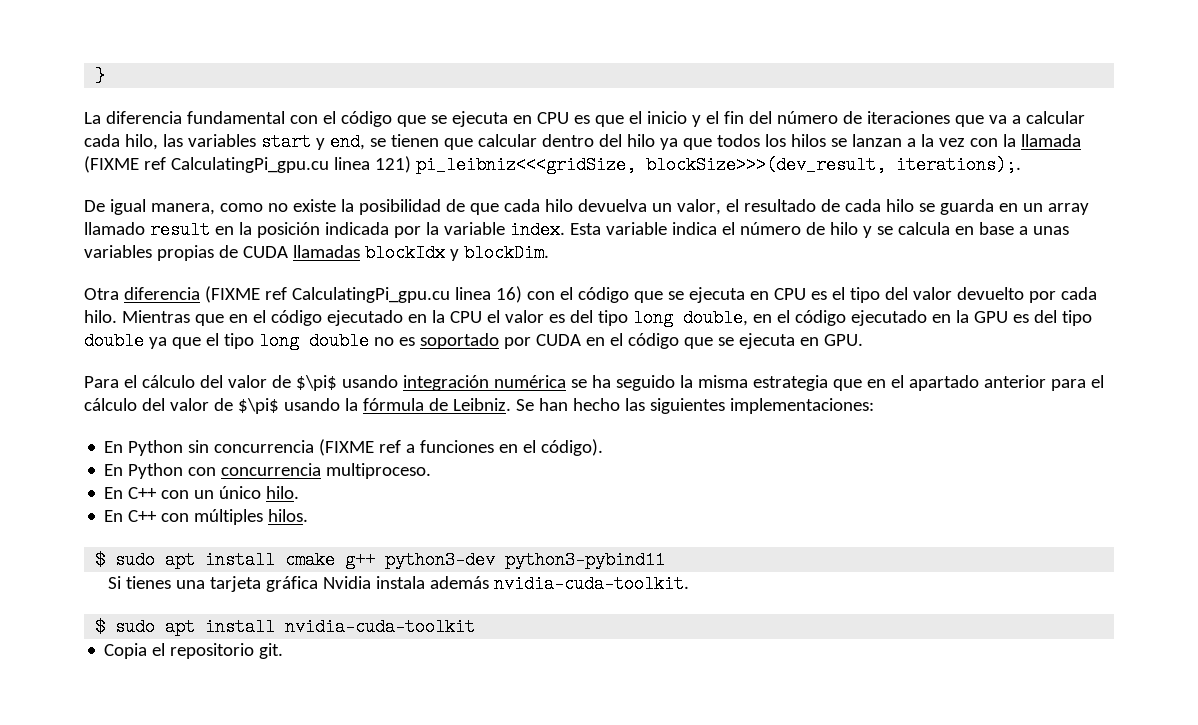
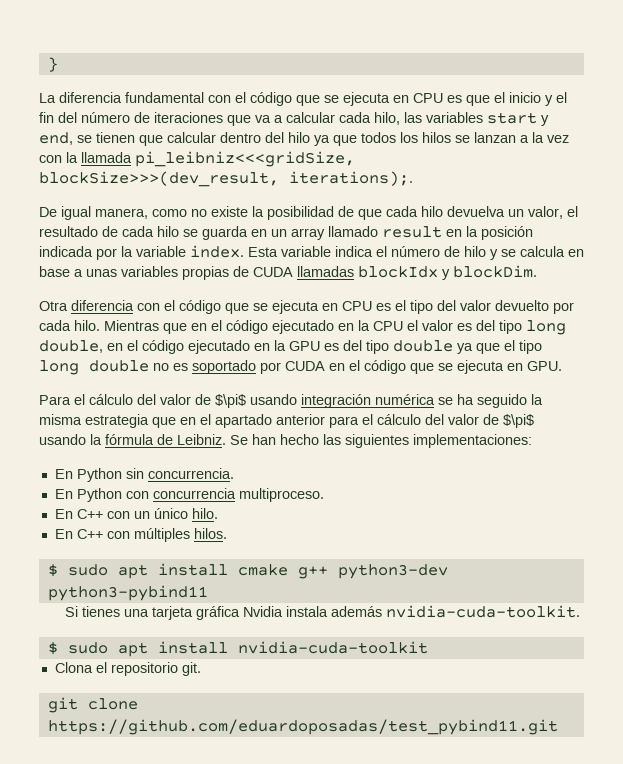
- La diferencia fundamental con el código que se ejecuta en CPU es que el inicio y el fin del número de iteraciones que va a calcular cada hilo, las variables start y end, se tienen que calcular dentro del hilo ya que todos los hilos se lanzan a la vez con la llamada (FIXME ref CalculatingPi_gpu.cu linea 121) pi_leibniz<<<gridSize, blockSize>>>(dev_result, iterations);.
+ La diferencia fundamental con el código que se ejecuta en CPU es que el inicio y el fin del número de iteraciones que va a calcular cada hilo, las variables start y end, se tienen que calcular dentro del hilo ya que todos los hilos se lanzan a la vez con la llamada pi_leibniz<<<gridSize, blockSize>>>(dev_result, iterations);.
- Otra diferencia (FIXME ref CalculatingPi_gpu.cu linea 16) con el código que se ejecuta en CPU es el tipo del valor devuelto por cada hilo.
+ Otra diferencia con el código que se ejecuta en CPU es el tipo del valor devuelto por cada hilo.
- En Python sin concurrencia (FIXME ref a funciones en el código).
+ En Python sin concurrencia.
- Copia el repositorio git.
+ Clona el repositorio git.
+ git clone https://github.com/eduardoposadas/test_pybind11.git

